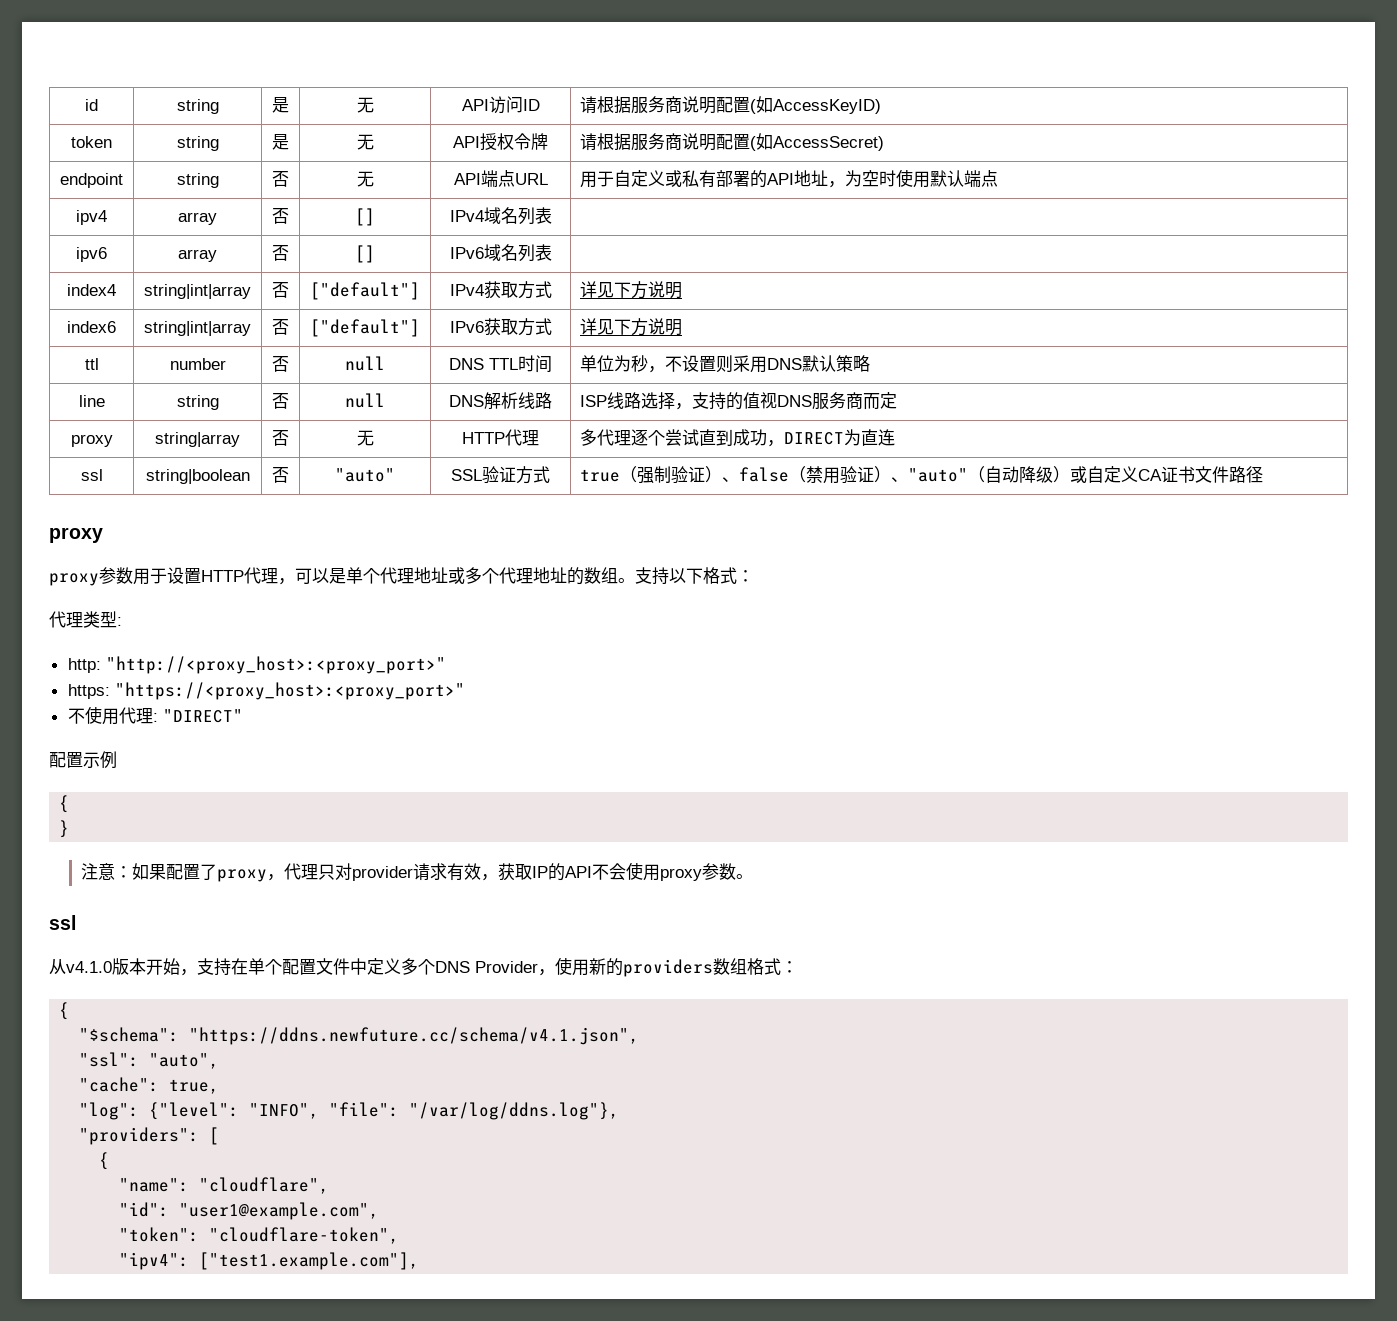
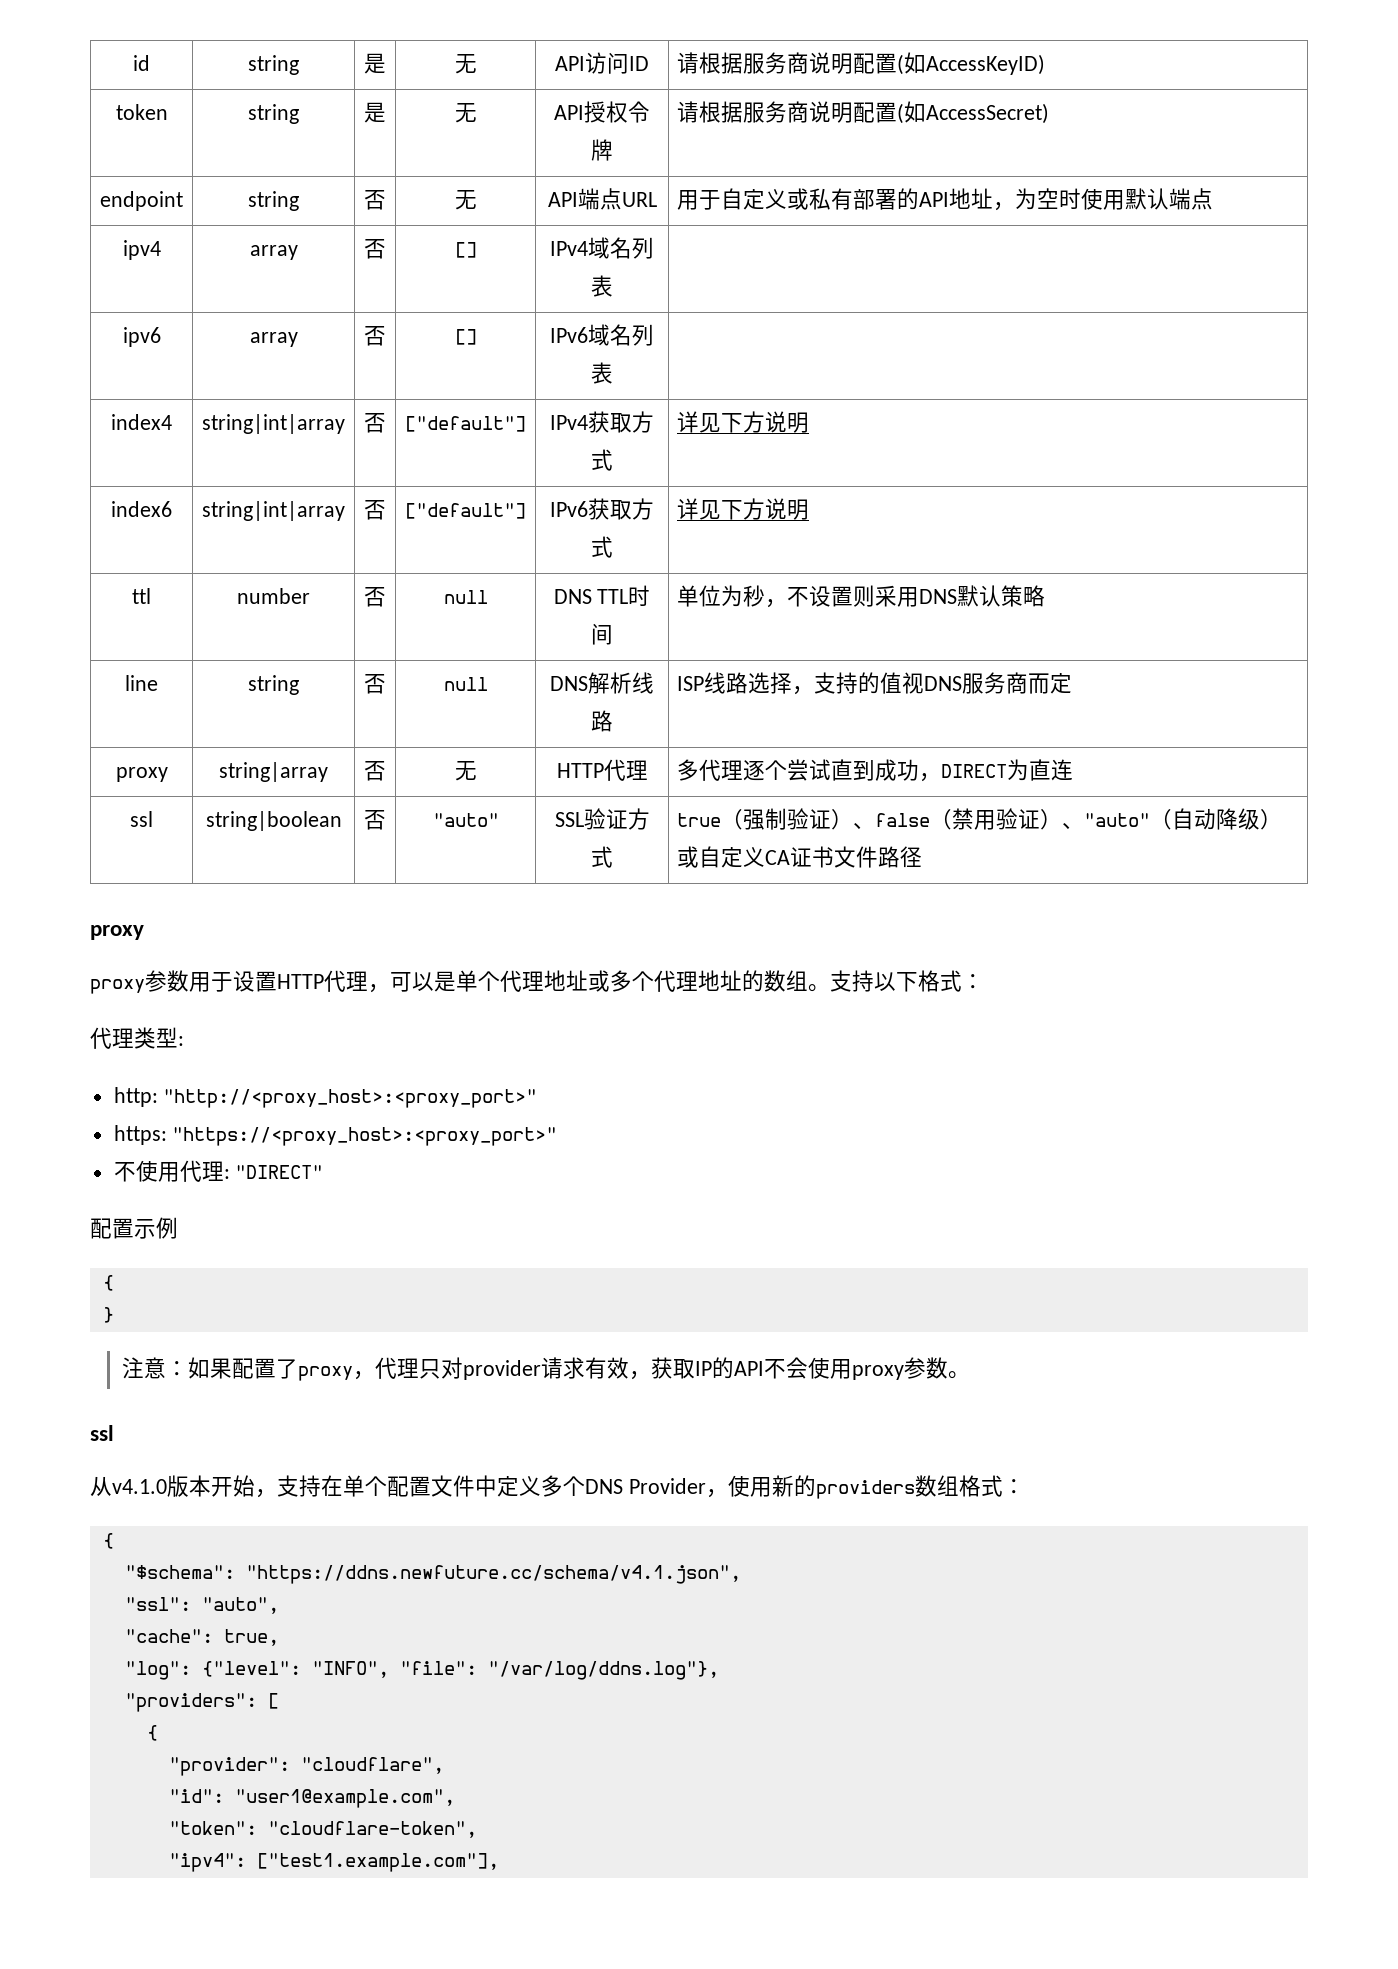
- "name": "cloudflare",
+ "provider": "cloudflare",

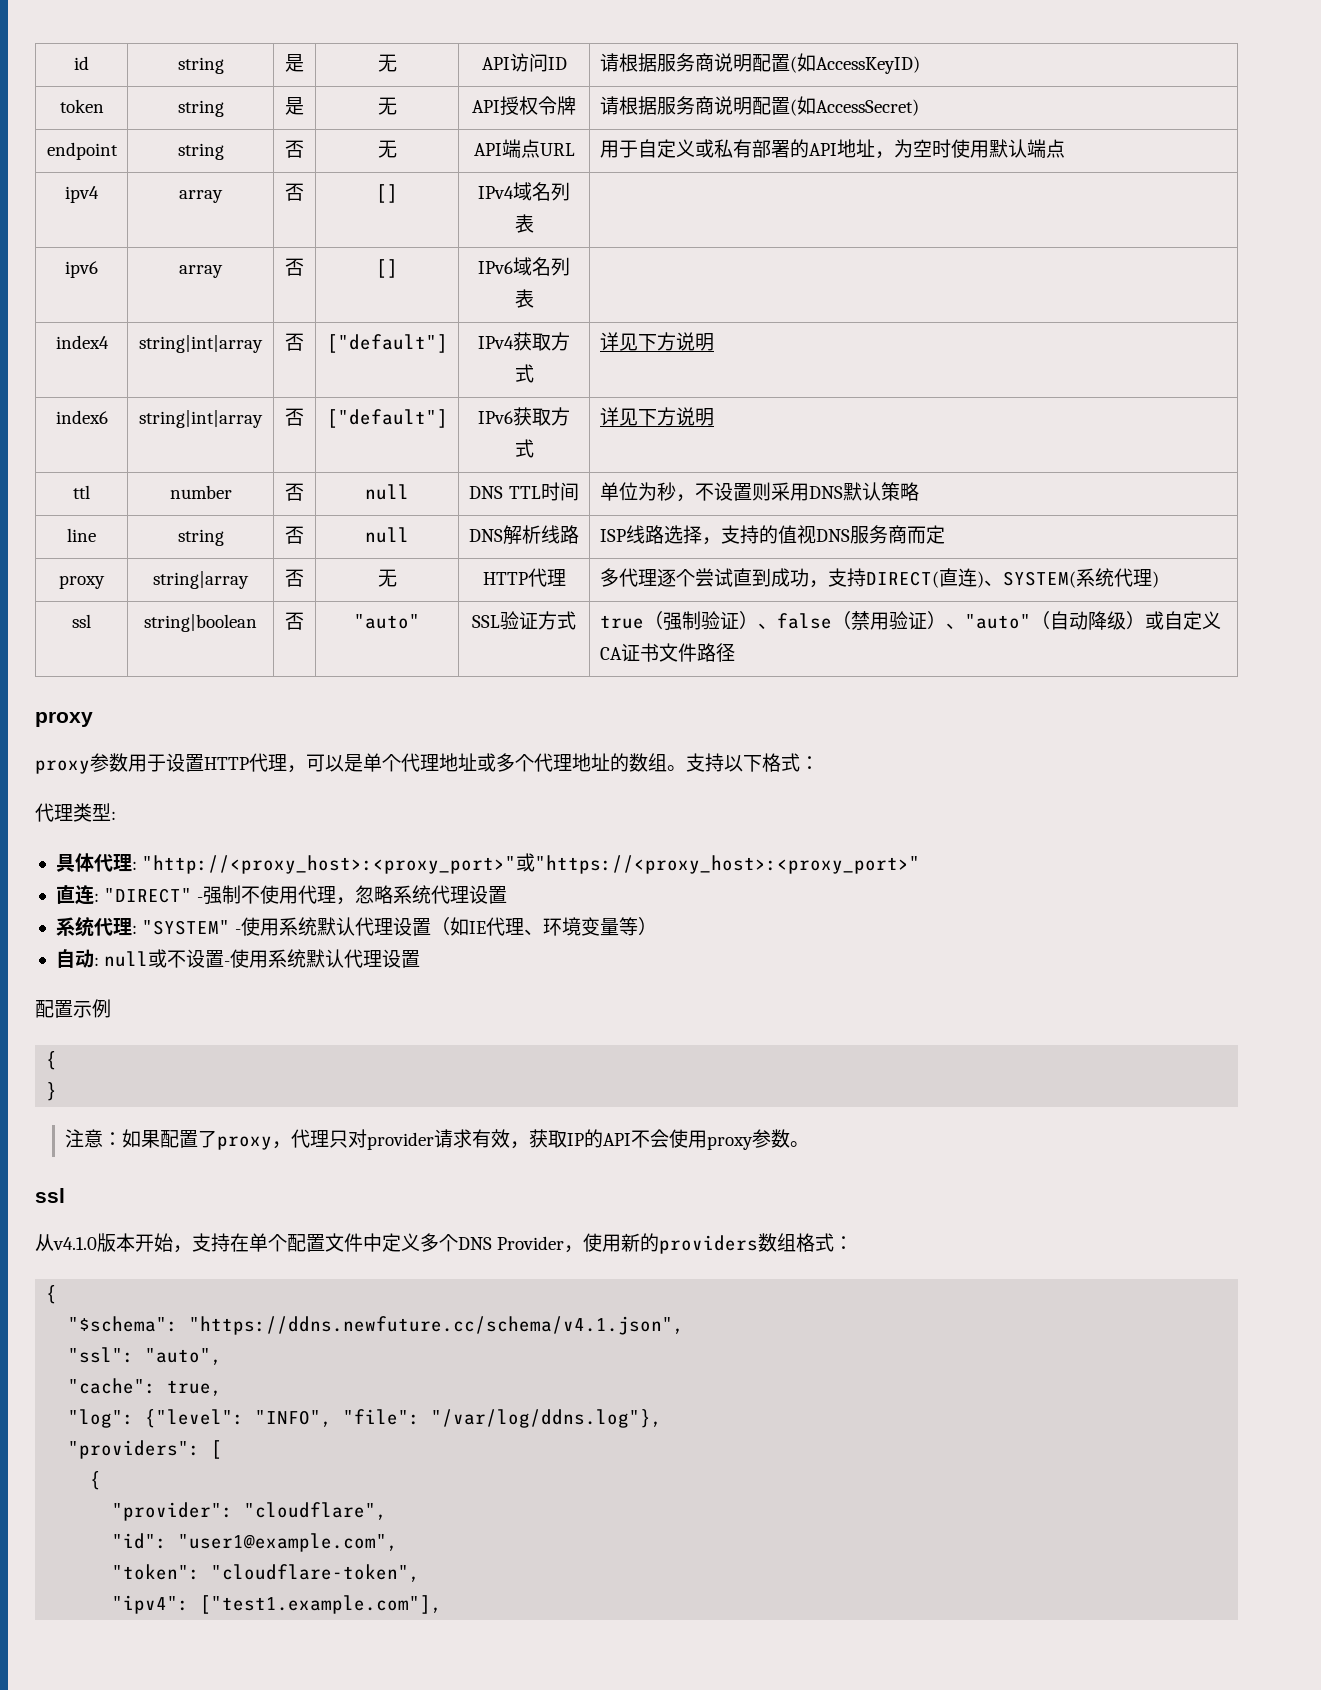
- proxy | string|array | 否 | 无 | HTTP代理 | 多代理逐个尝试直到成功，DIRECT为直连
+ proxy | string|array | 否 | 无 | HTTP代理 | 多代理逐个尝试直到成功，支持DIRECT(直连)、SYSTEM(系统代理)
- http: "http://<proxy_host>:<proxy_port>"
- https: "https://<proxy_host>:<proxy_port>"
+ 具体代理: "http://<proxy_host>:<proxy_port>"或"https://<proxy_host>:<proxy_port>"
- 不使用代理: "DIRECT"
+ 直连: "DIRECT" -强制不使用代理，忽略系统代理设置
+ 系统代理: "SYSTEM" -使用系统默认代理设置（如IE代理、环境变量等）
+ 自动: null或不设置-使用系统默认代理设置

